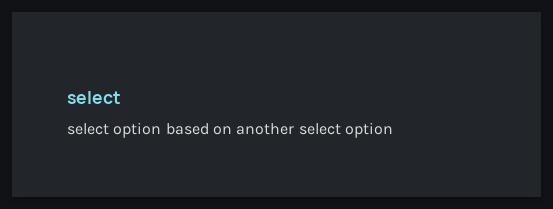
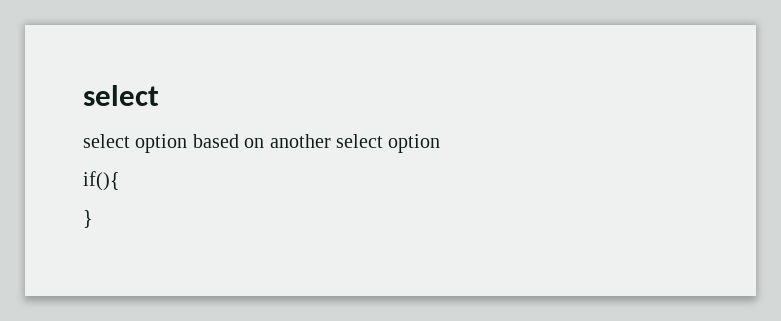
+ if(){
+ }

